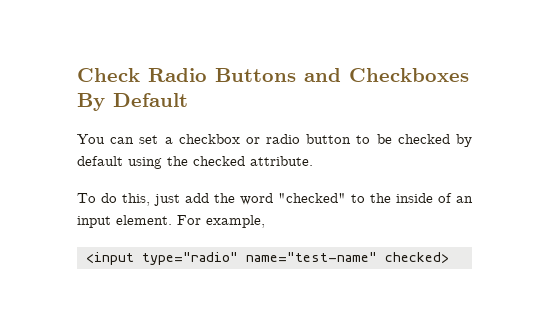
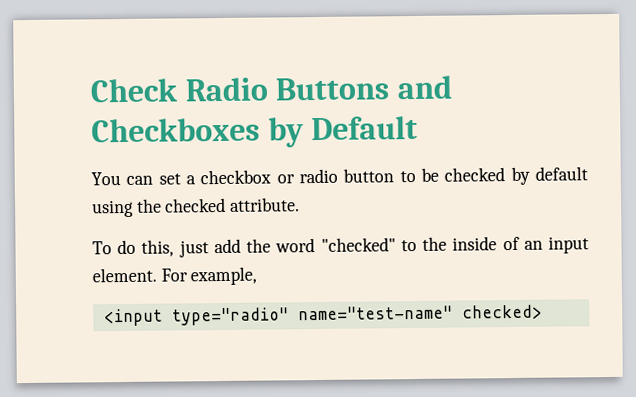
- Check Radio Buttons and Checkboxes By Default
+ Check Radio Buttons and Checkboxes by Default

